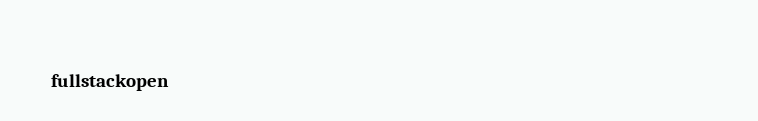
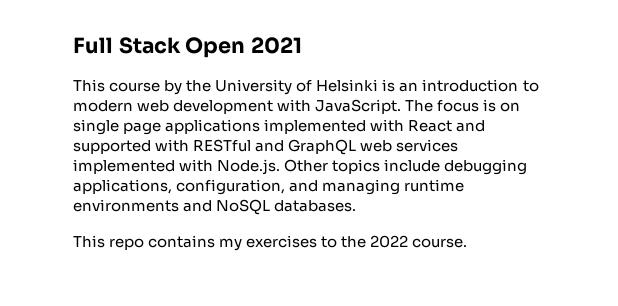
- fullstackopen
+ Full Stack Open 2021
+ This course by the University of Helsinki is an introduction to modern web development with JavaScript. The focus is on single page applications implemented with React and supported with RESTful and GraphQL web services implemented with Node.js. Other topics include debugging applications, configuration, and managing runtime environments and NoSQL databases.
+ This repo contains my exercises to the 2022 course.

